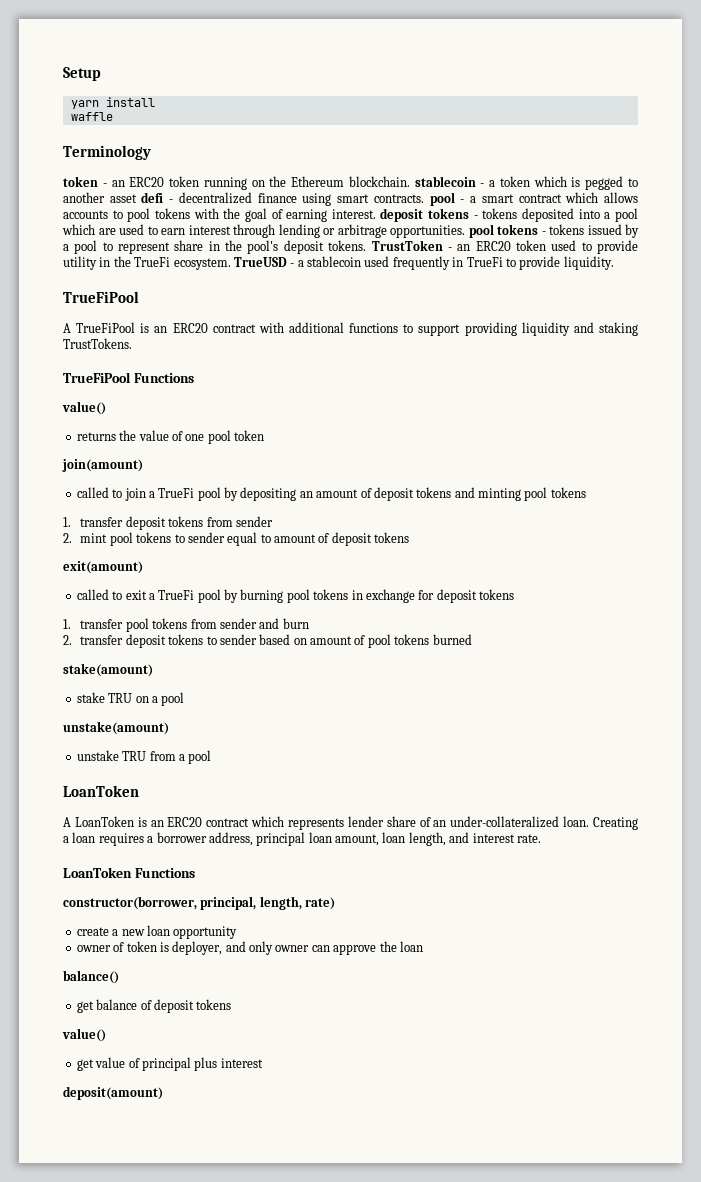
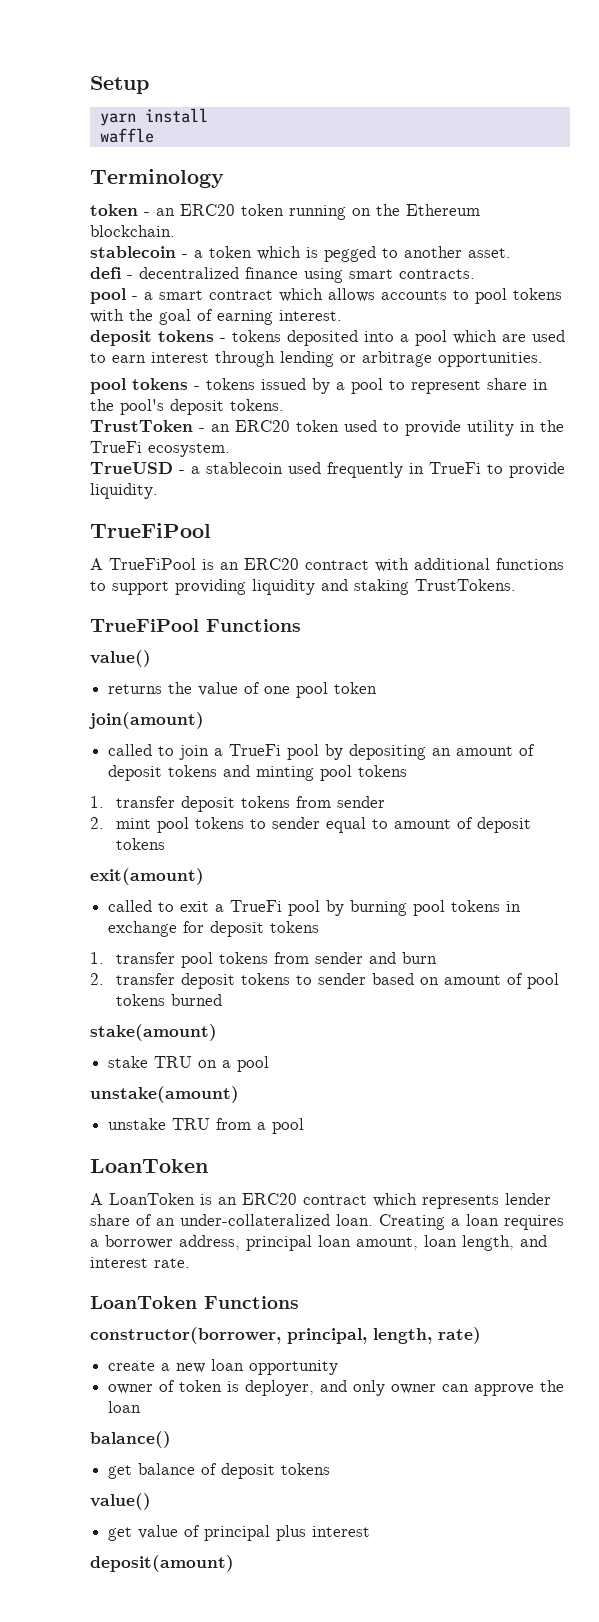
- token - an ERC20 token running on the Ethereum blockchain. stablecoin - a token which is pegged to another asset defi - decentralized finance using smart contracts. pool - a smart contract which allows accounts to pool tokens with the goal of earning interest. deposit tokens - tokens deposited into a pool which are used to earn interest through lending or arbitrage opportunities. pool tokens - tokens issued by a pool to represent share in the pool's deposit tokens. TrustToken - an ERC20 token used to provide utility in the TrueFi ecosystem. TrueUSD - a stablecoin used frequently in TrueFi to provide liquidity.
+ token - an ERC20 token running on the Ethereum blockchain.
+ stablecoin - a token which is pegged to another asset.
+ defi - decentralized finance using smart contracts.
+ pool - a smart contract which allows accounts to pool tokens with the goal of earning interest.
+ deposit tokens - tokens deposited into a pool which are used to earn interest through lending or arbitrage opportunities.
+ pool tokens - tokens issued by a pool to represent share in the pool's deposit tokens.
+ TrustToken - an ERC20 token used to provide utility in the TrueFi ecosystem.
+ TrueUSD - a stablecoin used frequently in TrueFi to provide liquidity.

